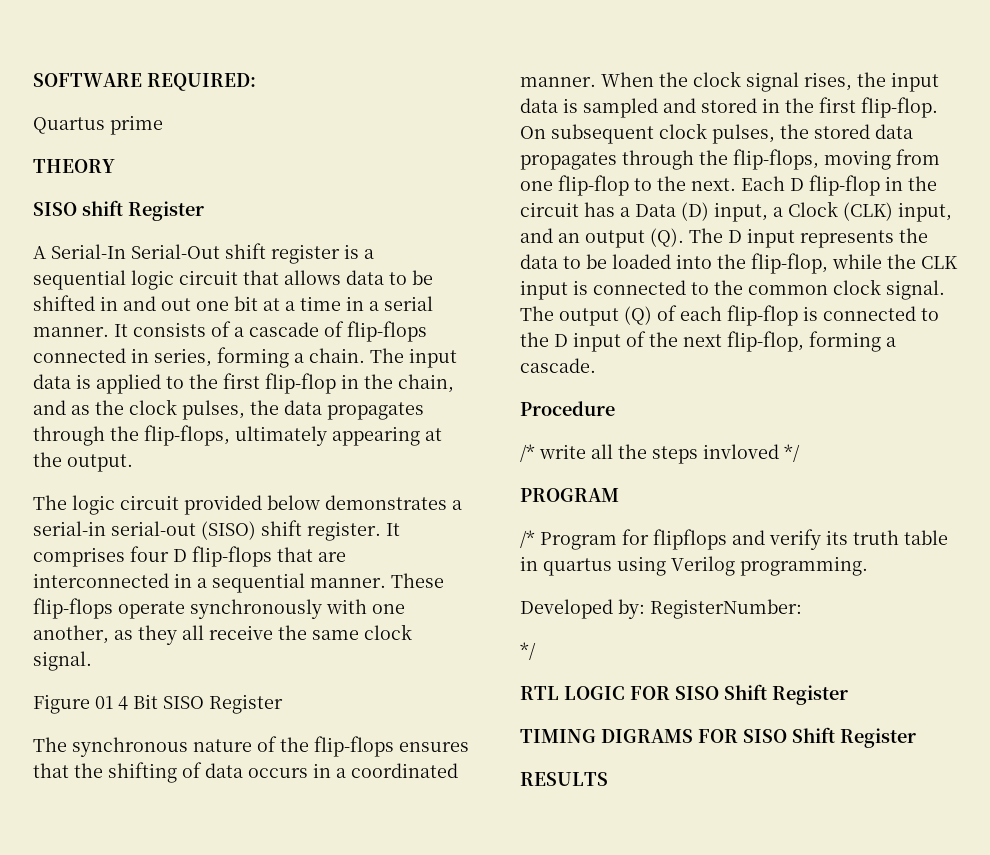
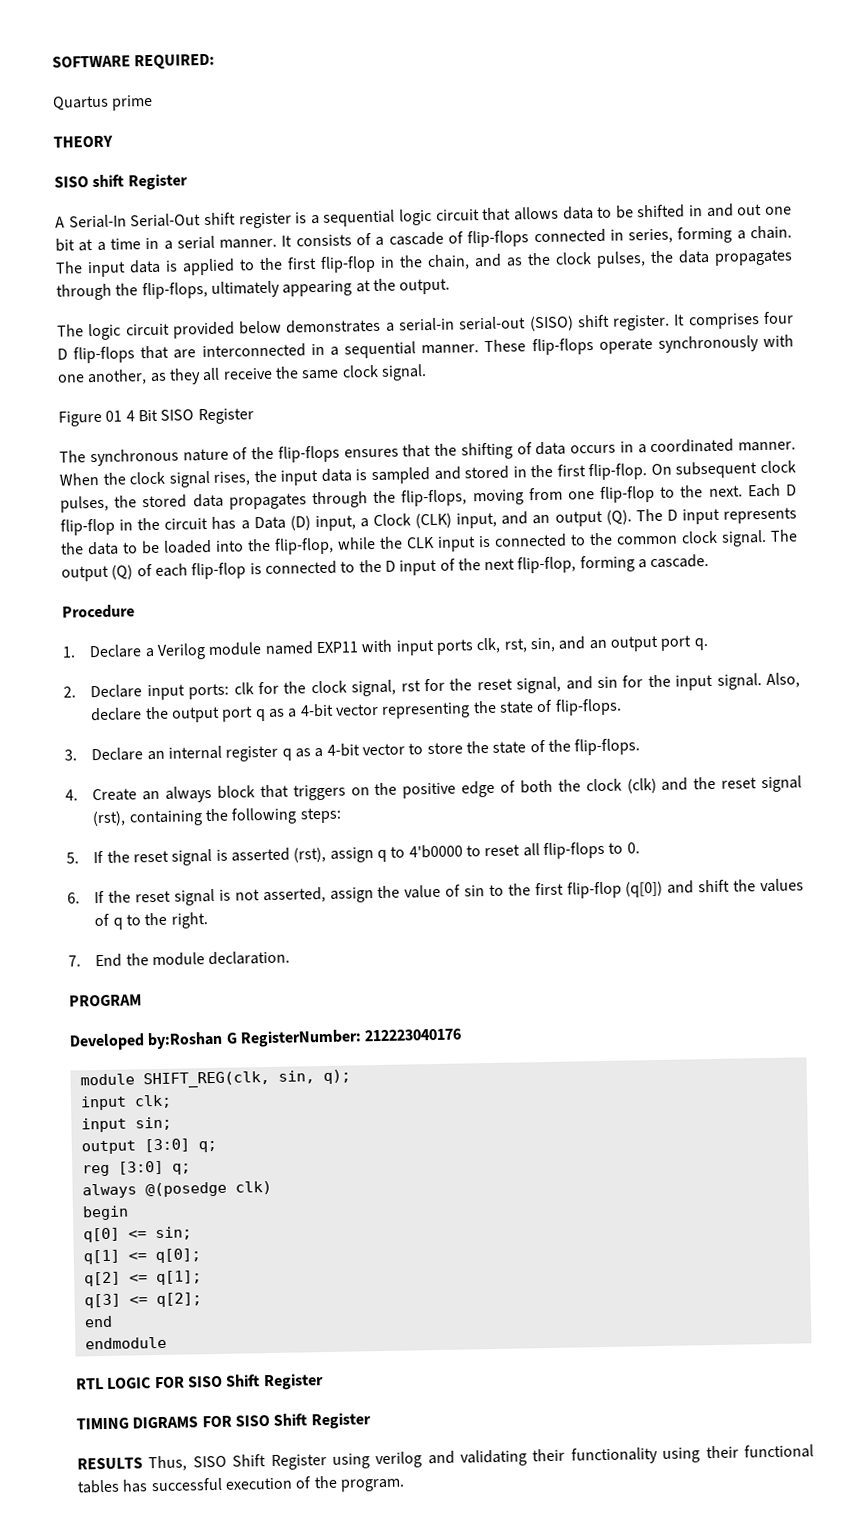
- /* write all the steps invloved */
+ 1. Declare a Verilog module named EXP11 with input ports clk, rst, sin, and an output port q.
+ 2. Declare input ports: clk for the clock signal, rst for the reset signal, and sin for the input signal. Also, declare the output port q as a 4-bit vector representing the state of flip-flops.
+ 3. Declare an internal register q as a 4-bit vector to store the state of the flip-flops.
+ 4. Create an always block that triggers on the positive edge of both the clock (clk) and the reset signal (rst), containing the following steps:
+ 5. If the reset signal is asserted (rst), assign q to 4'b0000 to reset all flip-flops to 0.
+ 6. If the reset signal is not asserted, assign the value of sin to the first flip-flop (q[0]) and shift the values of q to the right.
+ 7. End the module declaration.
  PROGRAM
- /* Program for flipflops and verify its truth table in quartus using Verilog programming.
- Developed by: RegisterNumber:
- */
+ Developed by:Roshan G RegisterNumber: 212223040176
+ module SHIFT_REG(clk, sin, q);
+ input clk;
+ input sin;
+ output [3:0] q;
+ reg [3:0] q;
+ always @(posedge clk)
+ begin
+ q[0] <= sin;
+ q[1] <= q[0];
+ q[2] <= q[1];
+ q[3] <= q[2];
+ end
+ endmodule
- RESULTS
+ RESULTS Thus, SISO Shift Register using verilog and validating their functionality using their functional tables has successful execution of the program.

